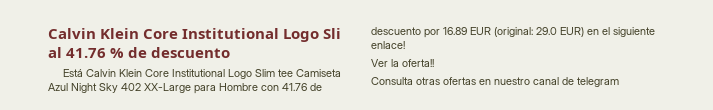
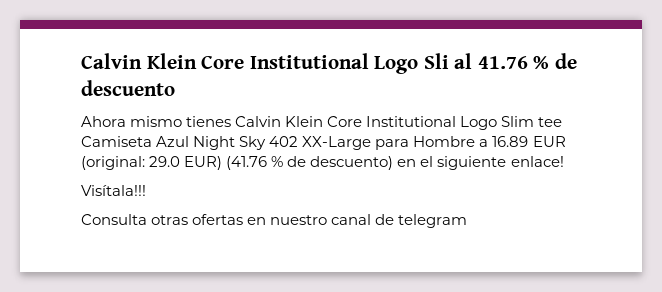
- Está Calvin Klein Core Institutional Logo Slim tee Camiseta Azul Night Sky 402 XX-Large para Hombre con 41.76 de descuento por 16.89 EUR (original: 29.0 EUR) en el siguiente enlace!
+ Ahora mismo tienes Calvin Klein Core Institutional Logo Slim tee Camiseta Azul Night Sky 402 XX-Large para Hombre a 16.89 EUR (original: 29.0 EUR) (41.76 % de descuento) en el siguiente enlace!
- Ver la oferta!!
+ Visítala!!!

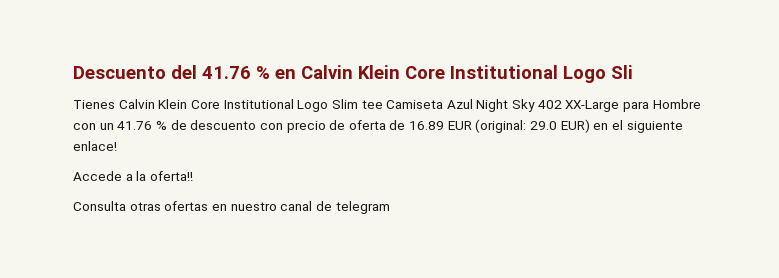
- Calvin Klein Core Institutional Logo Sli al 41.76 % de descuento
- Ahora mismo tienes Calvin Klein Core Institutional Logo Slim tee Camiseta Azul Night Sky 402 XX-Large para Hombre a 16.89 EUR (original: 29.0 EUR) (41.76 % de descuento) en el siguiente enlace!
+ Descuento del 41.76 % en Calvin Klein Core Institutional Logo Sli
+ Tienes Calvin Klein Core Institutional Logo Slim tee Camiseta Azul Night Sky 402 XX-Large para Hombre con un 41.76 % de descuento con precio de oferta de 16.89 EUR (original: 29.0 EUR) en el siguiente enlace!
- Visítala!!!
+ Accede a la oferta!!

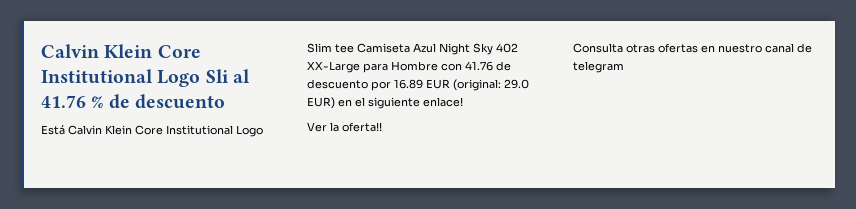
- Descuento del 41.76 % en Calvin Klein Core Institutional Logo Sli
- Tienes Calvin Klein Core Institutional Logo Slim tee Camiseta Azul Night Sky 402 XX-Large para Hombre con un 41.76 % de descuento con precio de oferta de 16.89 EUR (original: 29.0 EUR) en el siguiente enlace!
+ Calvin Klein Core Institutional Logo Sli al 41.76 % de descuento
+ Está Calvin Klein Core Institutional Logo Slim tee Camiseta Azul Night Sky 402 XX-Large para Hombre con 41.76 de descuento por 16.89 EUR (original: 29.0 EUR) en el siguiente enlace!
- Accede a la oferta!!
+ Ver la oferta!!

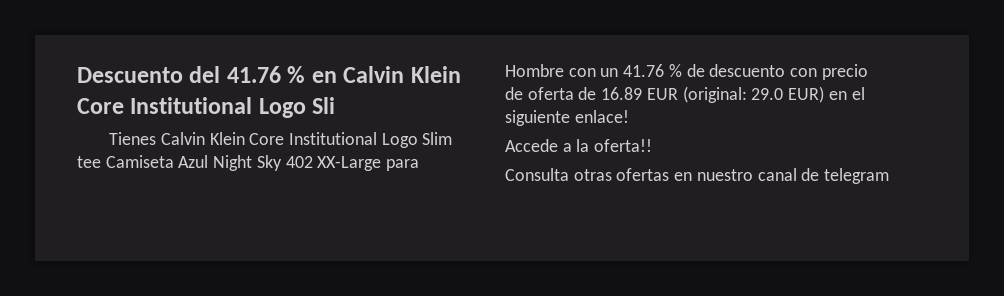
- Calvin Klein Core Institutional Logo Sli al 41.76 % de descuento
- Está Calvin Klein Core Institutional Logo Slim tee Camiseta Azul Night Sky 402 XX-Large para Hombre con 41.76 de descuento por 16.89 EUR (original: 29.0 EUR) en el siguiente enlace!
+ Descuento del 41.76 % en Calvin Klein Core Institutional Logo Sli
+ Tienes Calvin Klein Core Institutional Logo Slim tee Camiseta Azul Night Sky 402 XX-Large para Hombre con un 41.76 % de descuento con precio de oferta de 16.89 EUR (original: 29.0 EUR) en el siguiente enlace!
- Ver la oferta!!
+ Accede a la oferta!!

